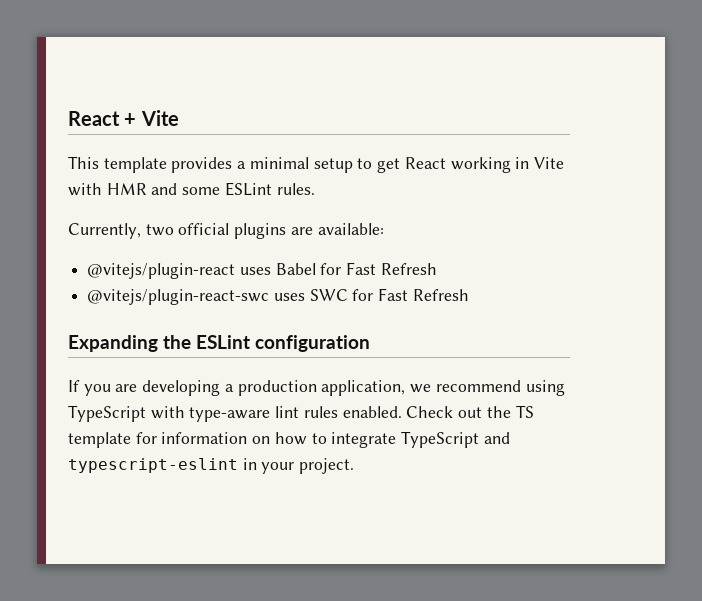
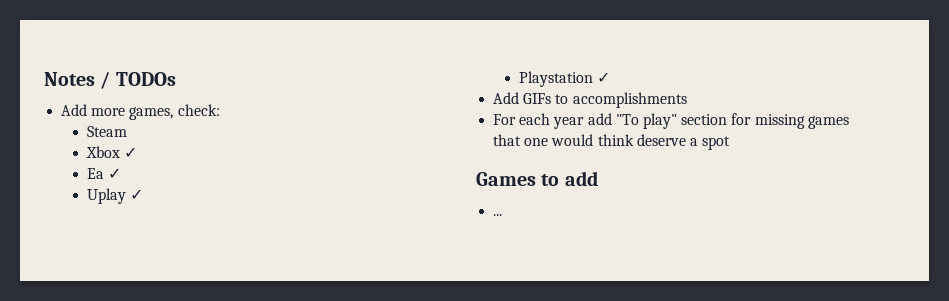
- React + Vite
- This template provides a minimal setup to get React working in Vite with HMR and some ESLint rules.
- Currently, two official plugins are available:
- @vitejs/plugin-react uses Babel for Fast Refresh
- @vitejs/plugin-react-swc uses SWC for Fast Refresh
- Expanding the ESLint configuration
- If you are developing a production application, we recommend using TypeScript with type-aware lint rules enabled. Check out the TS template for information on how to integrate TypeScript and typescript-eslint in your project.
+ Notes / TODOs
+ Add more games, check:
+ Steam
+ Xbox ✓
+ Ea ✓
+ Uplay ✓
+ Playstation ✓
+ Add GIFs to accomplishments
+ For each year add "To play" section for missing games that one would think deserve a spot
+ Games to add
+ ...

